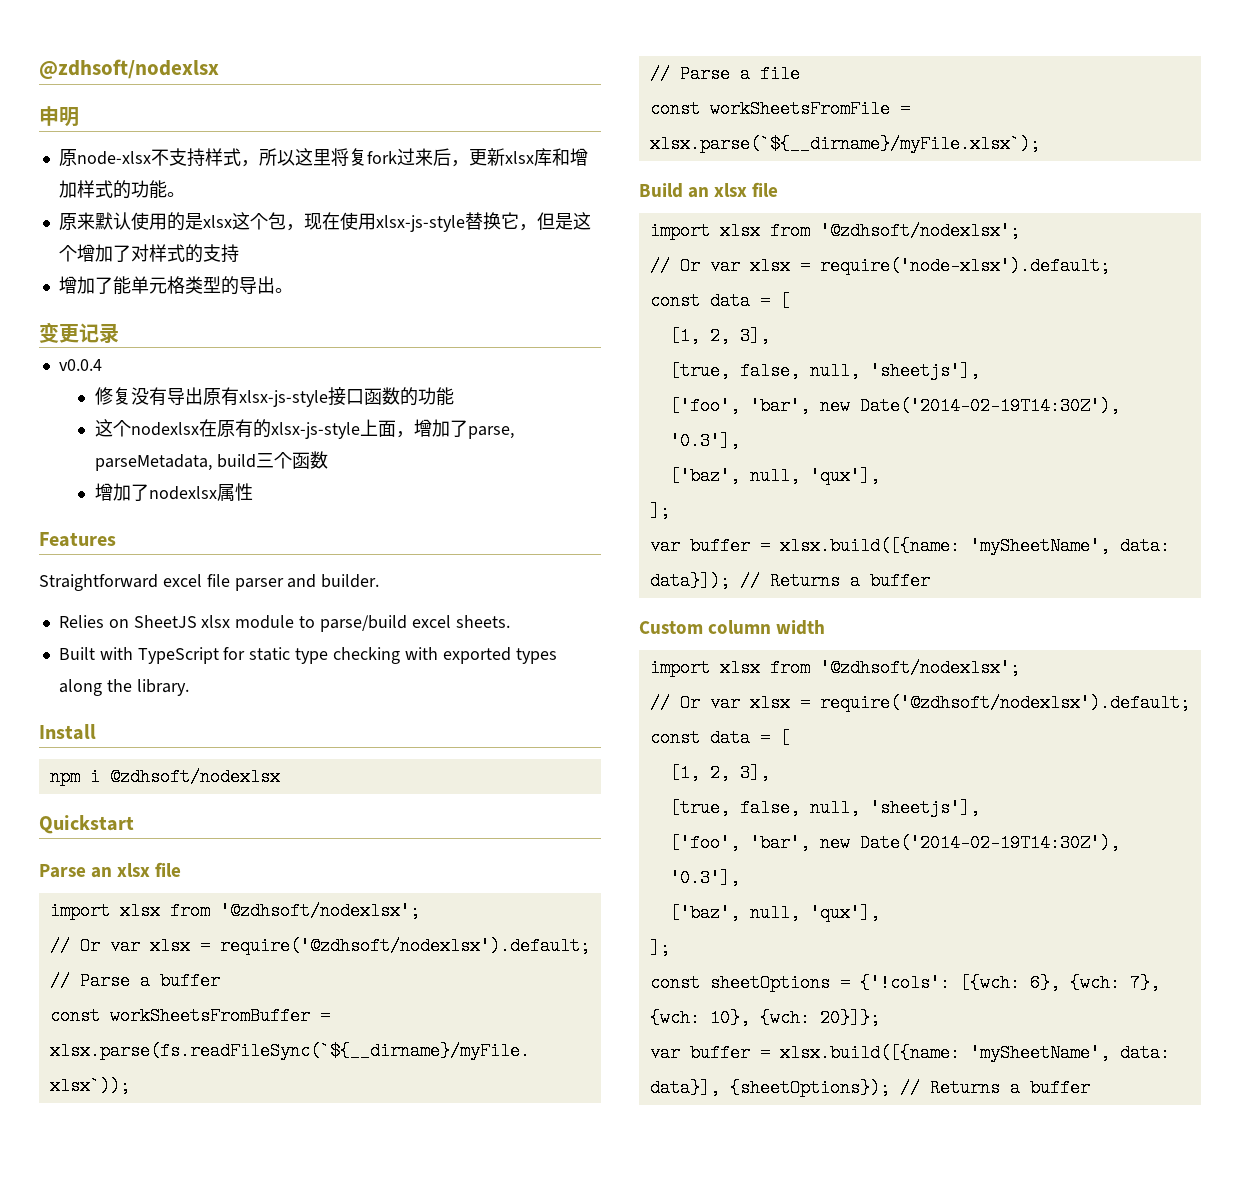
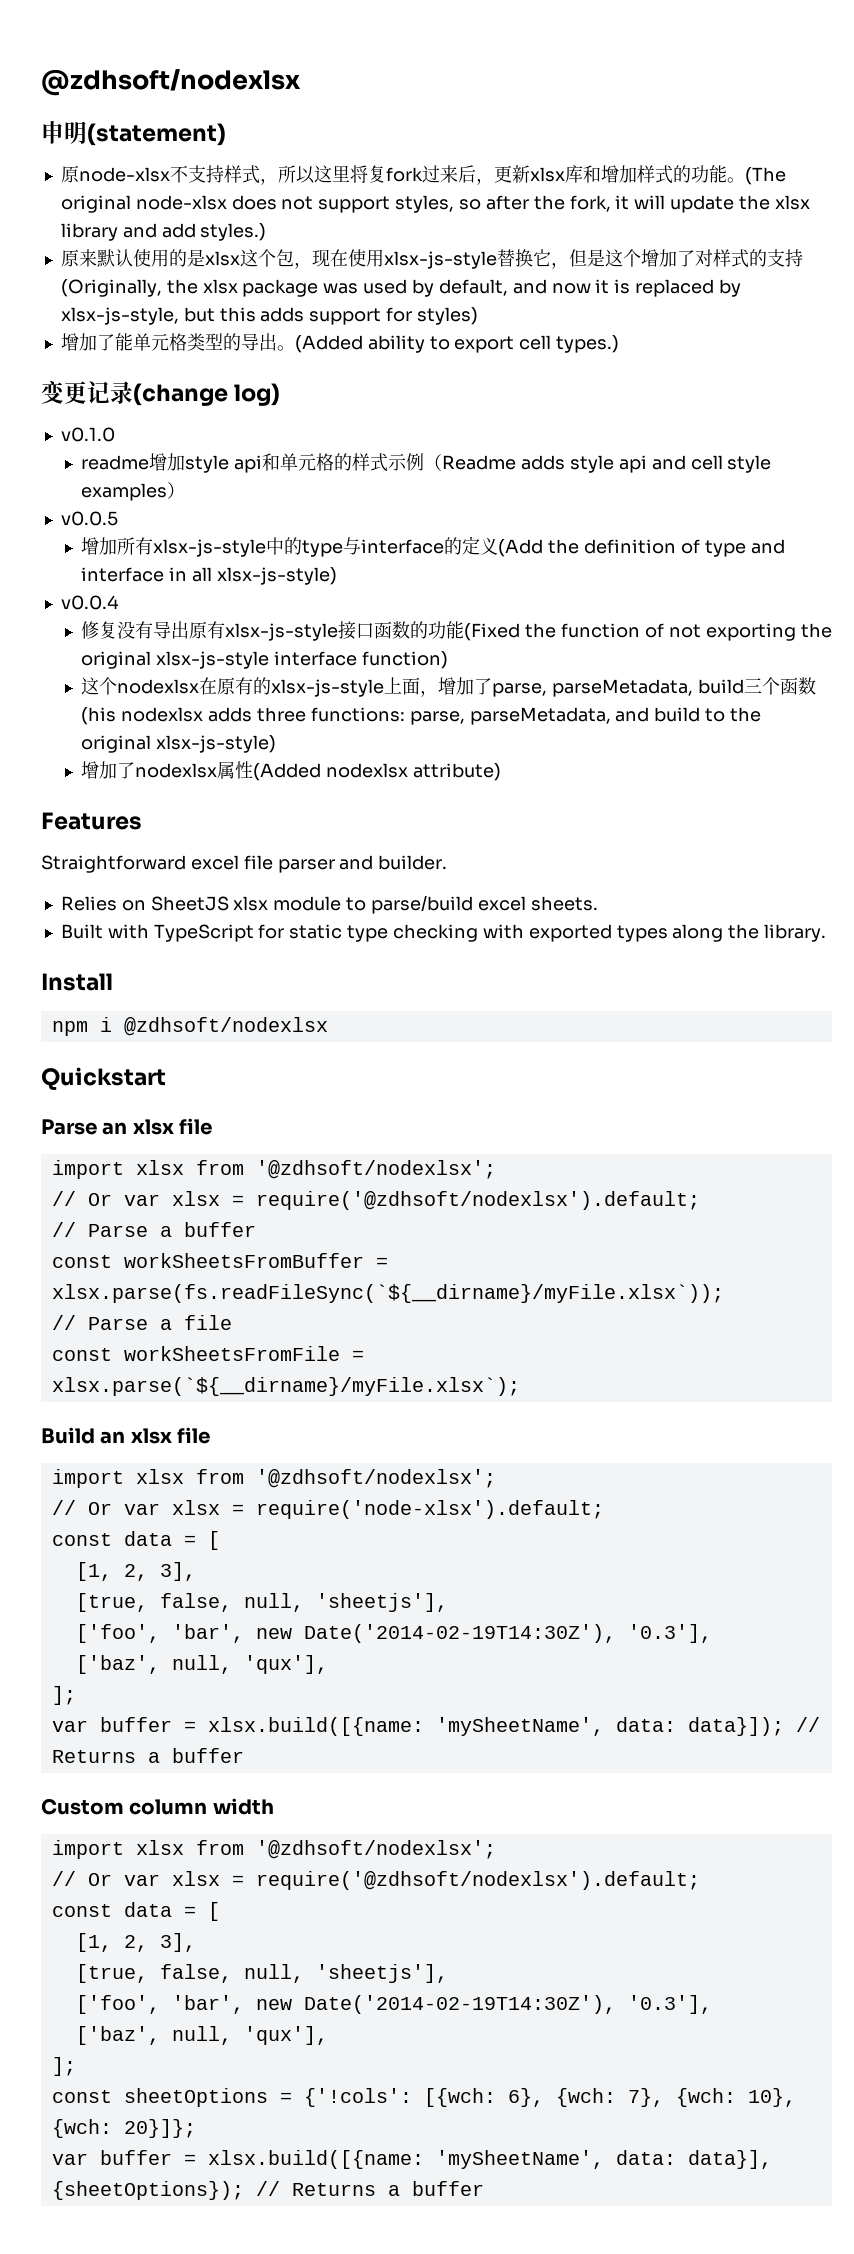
- 申明
+ 申明(statement)
+ (The original node-xlsx does not support styles, so after the fork, it will update the xlsx library and add styles.)
- 原来默认使用的是xlsx这个包，现在使用xlsx-js-style替换它，但是这个增加了对样式的支持
+ 原来默认使用的是xlsx这个包，现在使用xlsx-js-style替换它，但是这个增加了对样式的支持(Originally, the xlsx package was used by default, and now it is replaced by xlsx-js-style, but this adds support for styles)
- 增加了能单元格类型的导出。
- 变更记录
+ 增加了能单元格类型的导出。(Added ability to export cell types.)
+ 变更记录(change log)
+ v0.1.0
+ readme增加style api和单元格的样式示例（Readme adds style api and cell style examples）
+ v0.0.5
+ 增加所有xlsx-js-style中的type与interface的定义(Add the definition of type and interface in all xlsx-js-style)
- 修复没有导出原有xlsx-js-style接口函数的功能
+ 修复没有导出原有xlsx-js-style接口函数的功能(Fixed the function of not exporting the original xlsx-js-style interface function)
- 这个nodexlsx在原有的xlsx-js-style上面，增加了parse, parseMetadata, build三个函数
+ 这个nodexlsx在原有的xlsx-js-style上面，增加了parse, parseMetadata, build三个函数(his nodexlsx adds three functions: parse, parseMetadata, and build to the original xlsx-js-style)
- 增加了nodexlsx属性
+ 增加了nodexlsx属性(Added nodexlsx attribute)

